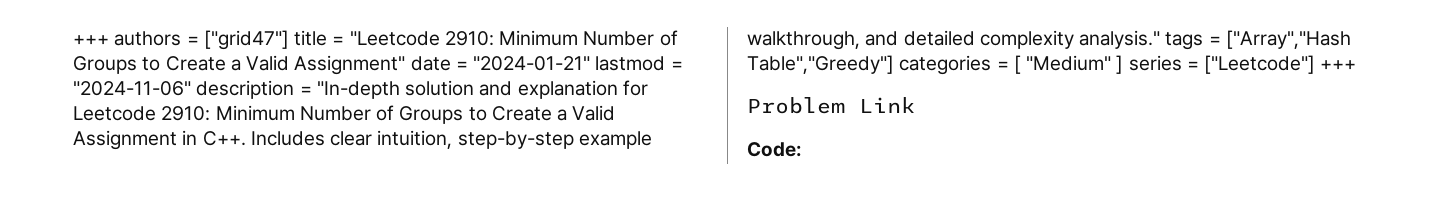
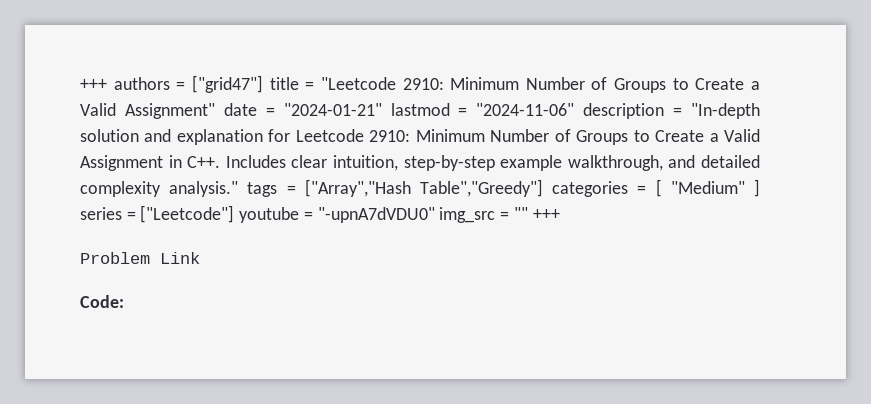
- Minimum Number of Groups to Create a Valid Assignment in C++. Includes clear intuition, step-by-step example walkthrough, and detailed complexity analysis." tags = ["Array","Hash Table","Greedy"] categories = [ "Medium" ] series = ["Leetcode"] +++
+ Minimum Number of Groups to Create a Valid Assignment in C++. Includes clear intuition, step-by-step example walkthrough, and detailed complexity analysis." tags = ["Array","Hash Table","Greedy"] categories = [ "Medium" ] series = ["Leetcode"] youtube = "-upnA7dVDU0" img_src = "" +++

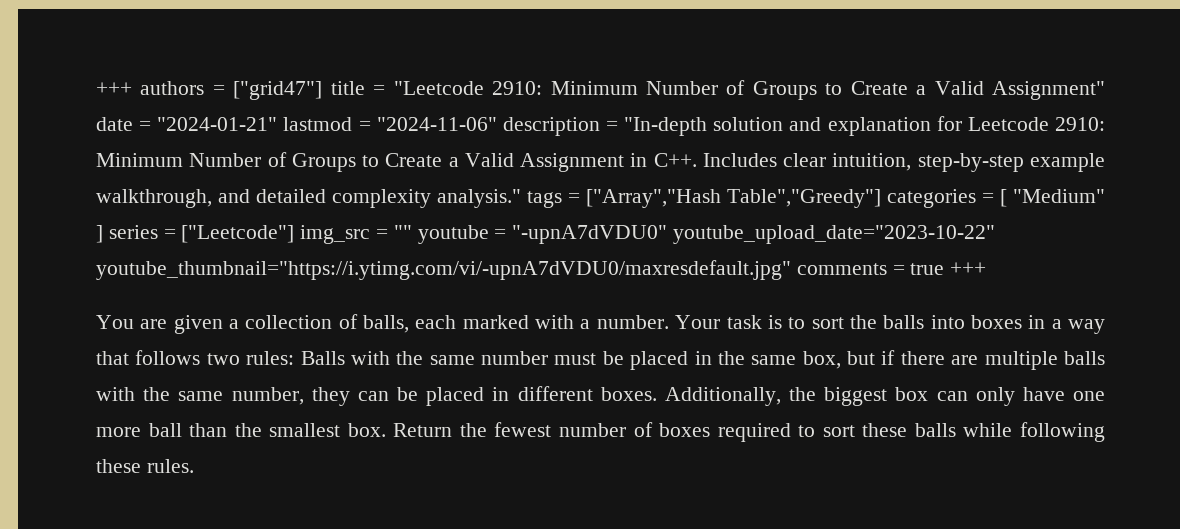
- Minimum Number of Groups to Create a Valid Assignment in C++. Includes clear intuition, step-by-step example walkthrough, and detailed complexity analysis." tags = ["Array","Hash Table","Greedy"] categories = [ "Medium" ] series = ["Leetcode"] youtube = "-upnA7dVDU0" img_src = "" +++
- Problem Link
- Code:
+ Minimum Number of Groups to Create a Valid Assignment in C++. Includes clear intuition, step-by-step example walkthrough, and detailed complexity analysis." tags = ["Array","Hash Table","Greedy"] categories = [ "Medium" ] series = ["Leetcode"] img_src = "" youtube = "-upnA7dVDU0" youtube_upload_date="2023-10-22" youtube_thumbnail="https://i.ytimg.com/vi/-upnA7dVDU0/maxresdefault.jpg" comments = true +++
+ You are given a collection of balls, each marked with a number. Your task is to sort the balls into boxes in a way that follows two rules: Balls with the same number must be placed in the same box, but if there are multiple balls with the same number, they can be placed in different boxes. Additionally, the biggest box can only have one more ball than the smallest box. Return the fewest number of boxes required to sort these balls while following these rules.

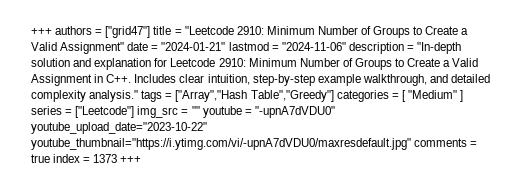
- Minimum Number of Groups to Create a Valid Assignment in C++. Includes clear intuition, step-by-step example walkthrough, and detailed complexity analysis." tags = ["Array","Hash Table","Greedy"] categories = [ "Medium" ] series = ["Leetcode"] img_src = "" youtube = "-upnA7dVDU0" youtube_upload_date="2023-10-22" youtube_thumbnail="https://i.ytimg.com/vi/-upnA7dVDU0/maxresdefault.jpg" comments = true +++
- You are given a collection of balls, each marked with a number. Your task is to sort the balls into boxes in a way that follows two rules: Balls with the same number must be placed in the same box, but if there are multiple balls with the same number, they can be placed in different boxes. Additionally, the biggest box can only have one more ball than the smallest box. Return the fewest number of boxes required to sort these balls while following these rules.
+ Minimum Number of Groups to Create a Valid Assignment in C++. Includes clear intuition, step-by-step example walkthrough, and detailed complexity analysis." tags = ["Array","Hash Table","Greedy"] categories = [ "Medium" ] series = ["Leetcode"] img_src = "" youtube = "-upnA7dVDU0" youtube_upload_date="2023-10-22" youtube_thumbnail="https://i.ytimg.com/vi/-upnA7dVDU0/maxresdefault.jpg" comments = true index = 1373 +++

